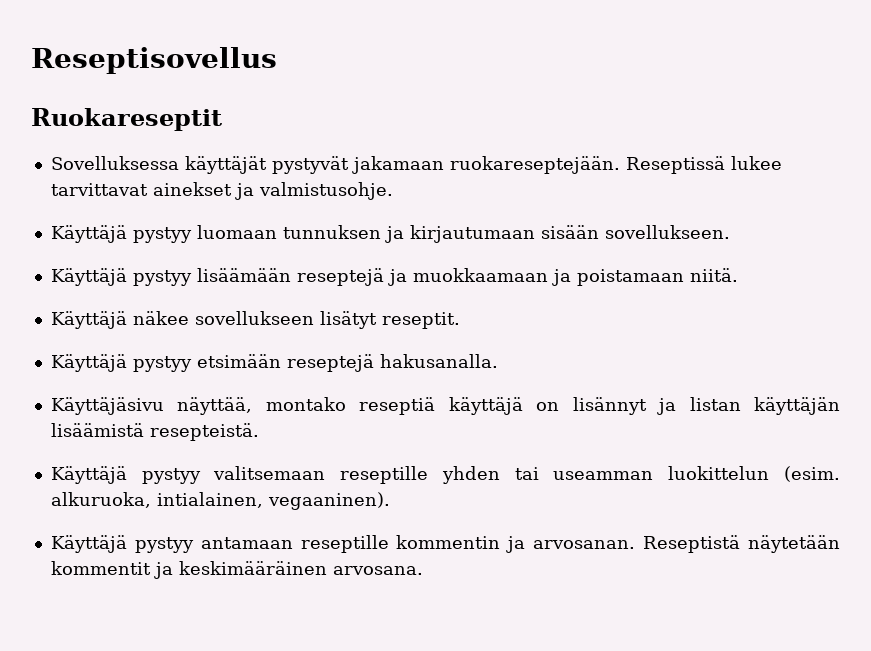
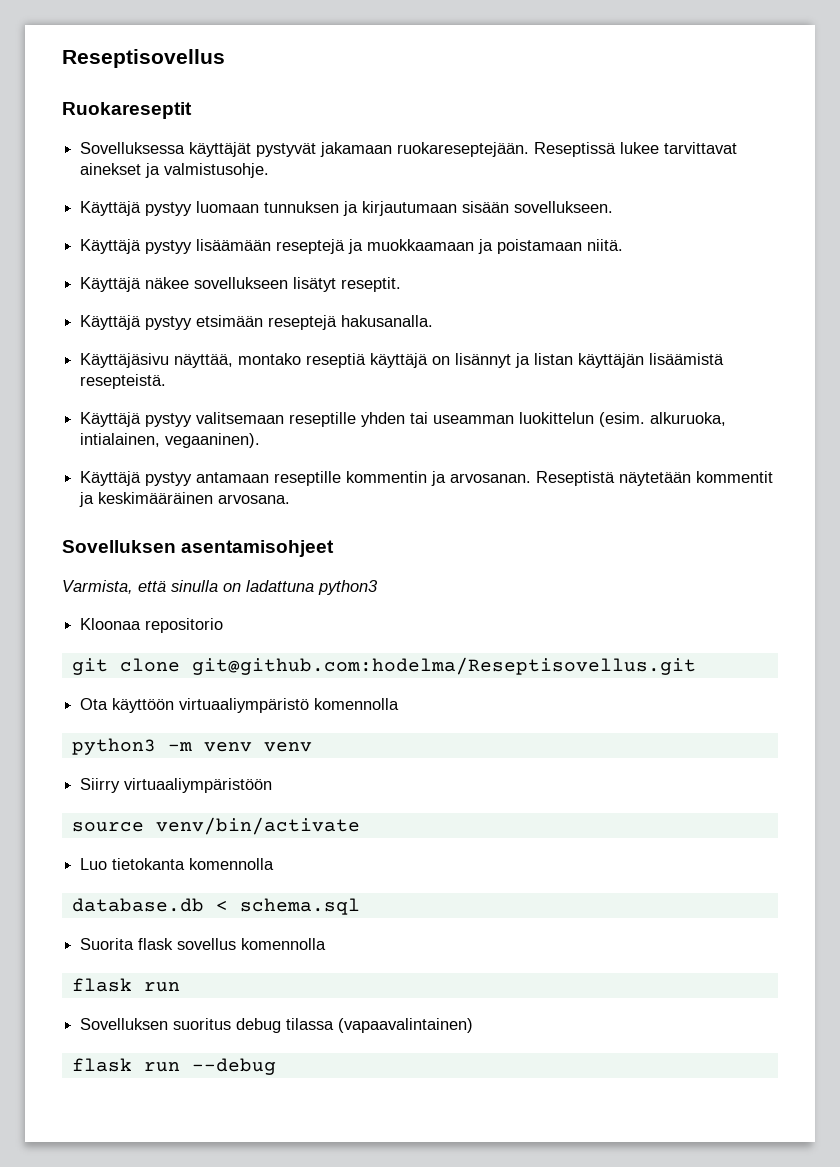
+ Sovelluksen asentamisohjeet
+ Varmista, että sinulla on ladattuna python3
+ Kloonaa repositorio
+ git clone git@github.com:hodelma/Reseptisovellus.git
+ Ota käyttöön virtuaaliympäristö komennolla
+ python3 -m venv venv
+ Siirry virtuaaliympäristöön
+ source venv/bin/activate
+ Luo tietokanta komennolla
+ database.db < schema.sql
+ Suorita flask sovellus komennolla
+ flask run
+ Sovelluksen suoritus debug tilassa (vapaavalintainen)
+ flask run --debug

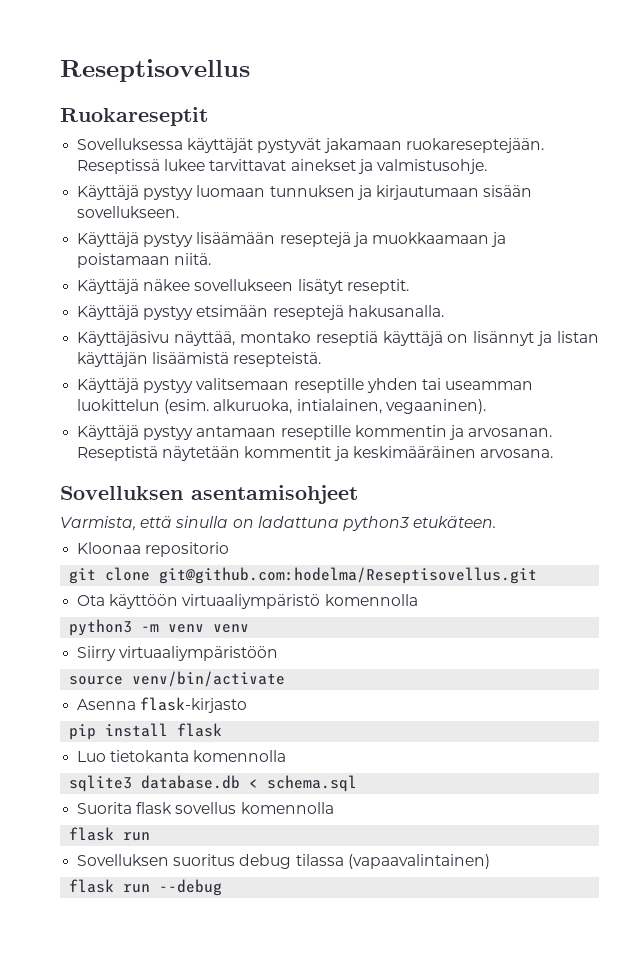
- Varmista, että sinulla on ladattuna python3
+ Varmista, että sinulla on ladattuna python3 etukäteen.
+ Asenna flask-kirjasto
+ pip install flask
- database.db < schema.sql
+ sqlite3 database.db < schema.sql

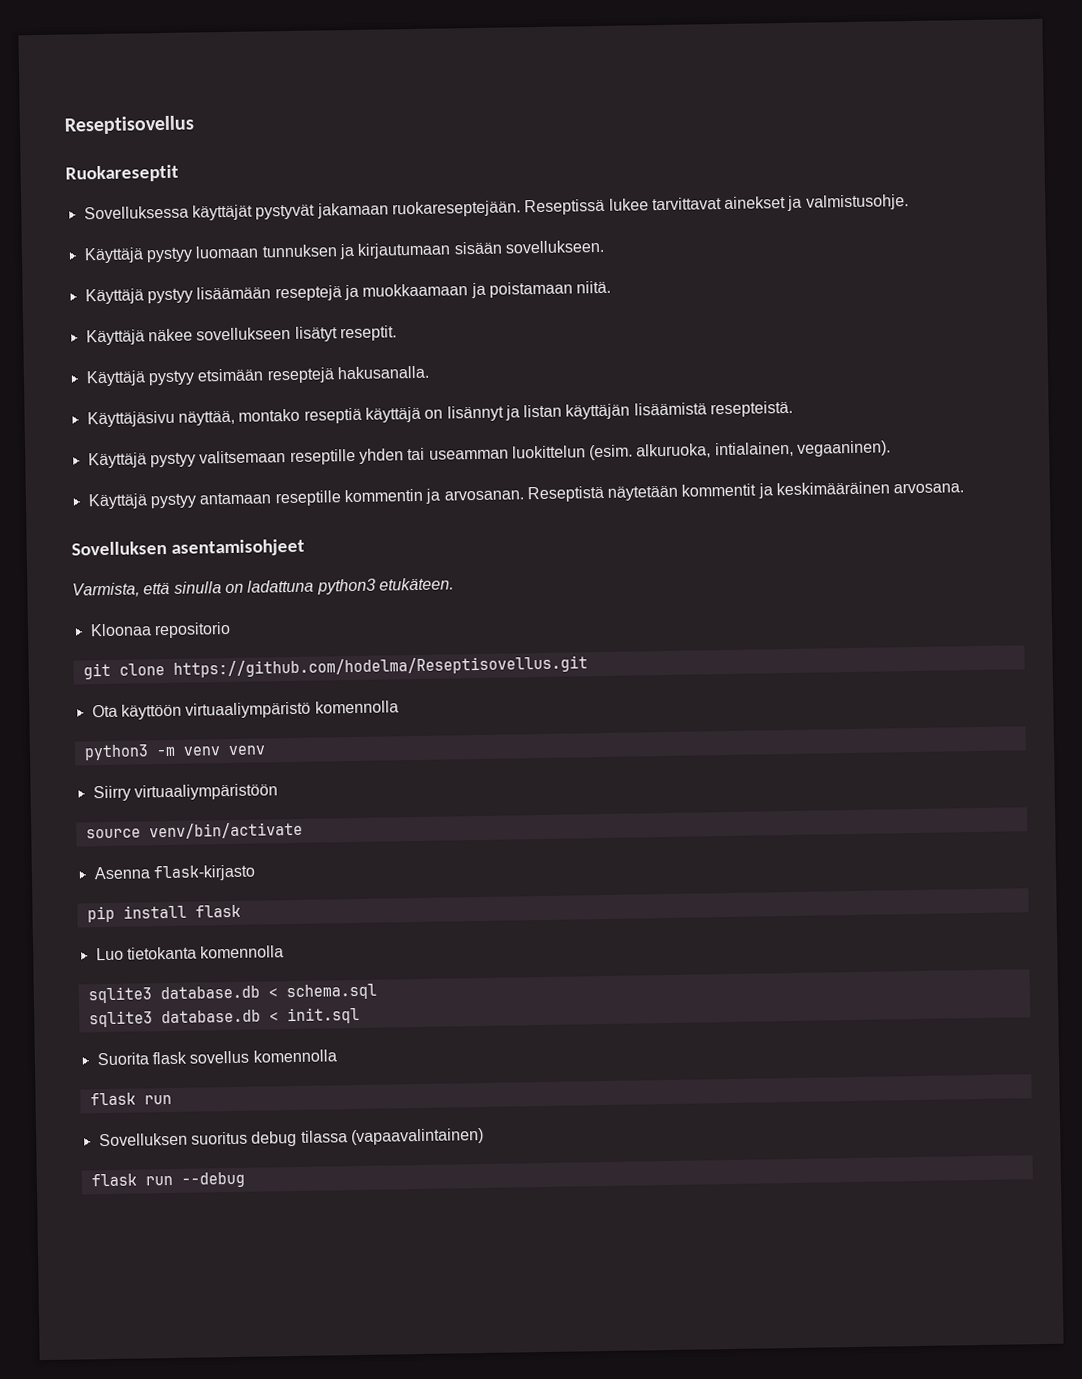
- git clone git@github.com:hodelma/Reseptisovellus.git
+ git clone https://github.com/hodelma/Reseptisovellus.git
+ sqlite3 database.db < init.sql

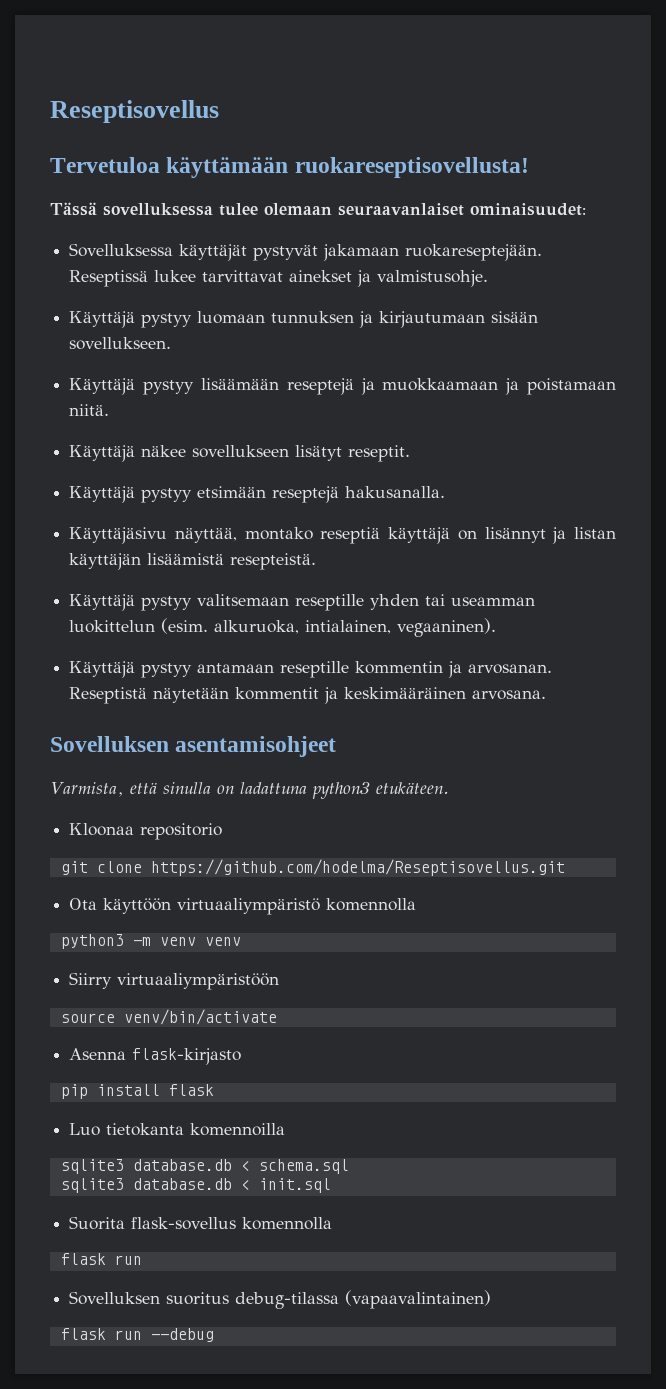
- Ruokareseptit
+ Tervetuloa käyttämään ruokareseptisovellusta!
+ Tässä sovelluksessa tulee olemaan seuraavanlaiset ominaisuudet:
- Luo tietokanta komennolla
+ Luo tietokanta komennoilla
- Suorita flask sovellus komennolla
+ Suorita flask-sovellus komennolla
- Sovelluksen suoritus debug tilassa (vapaavalintainen)
+ Sovelluksen suoritus debug-tilassa (vapaavalintainen)

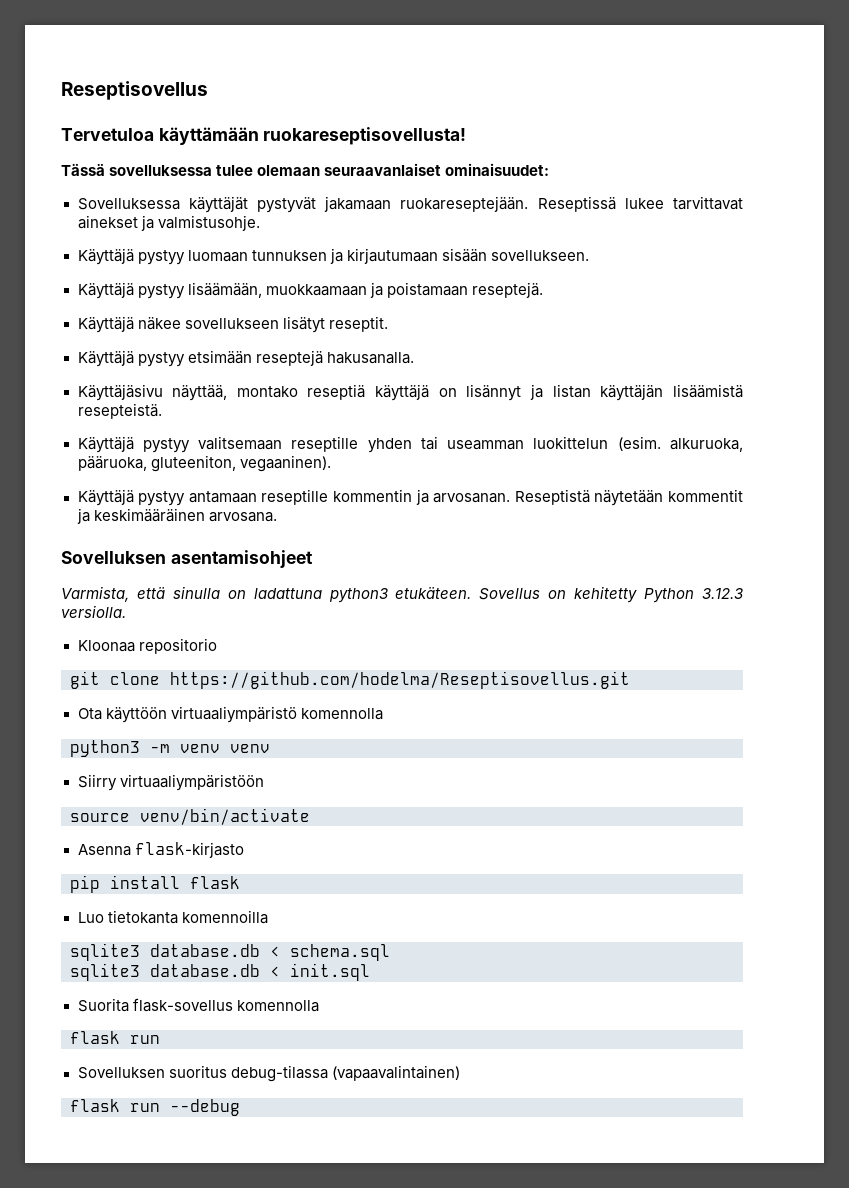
- Käyttäjä pystyy lisäämään reseptejä ja muokkaamaan ja poistamaan niitä.
+ Käyttäjä pystyy lisäämään, muokkaamaan ja poistamaan reseptejä.
- Käyttäjä pystyy valitsemaan reseptille yhden tai useamman luokittelun (esim. alkuruoka, intialainen, vegaaninen).
+ Käyttäjä pystyy valitsemaan reseptille yhden tai useamman luokittelun (esim. alkuruoka, pääruoka, gluteeniton, vegaaninen).
+ Sovellus on kehitetty Python 3.12.3 versiolla.

